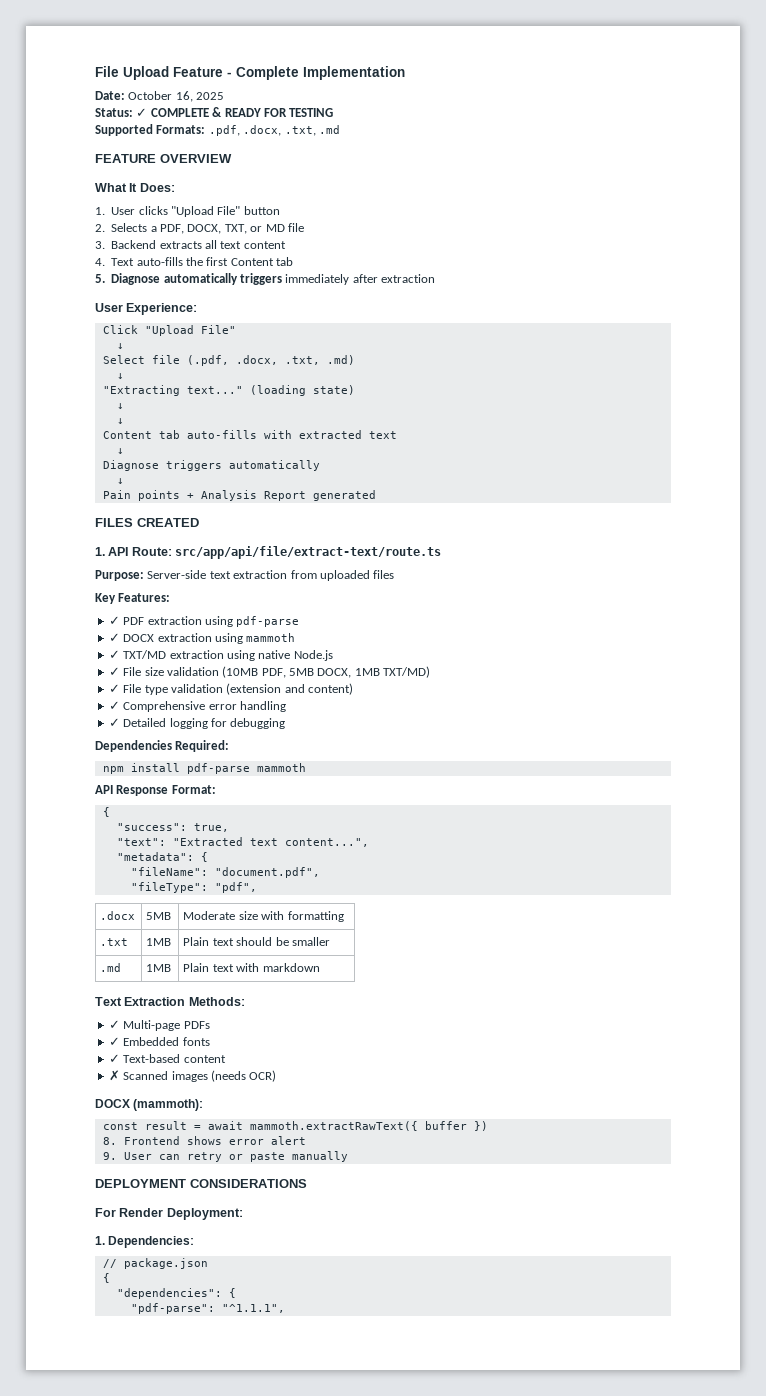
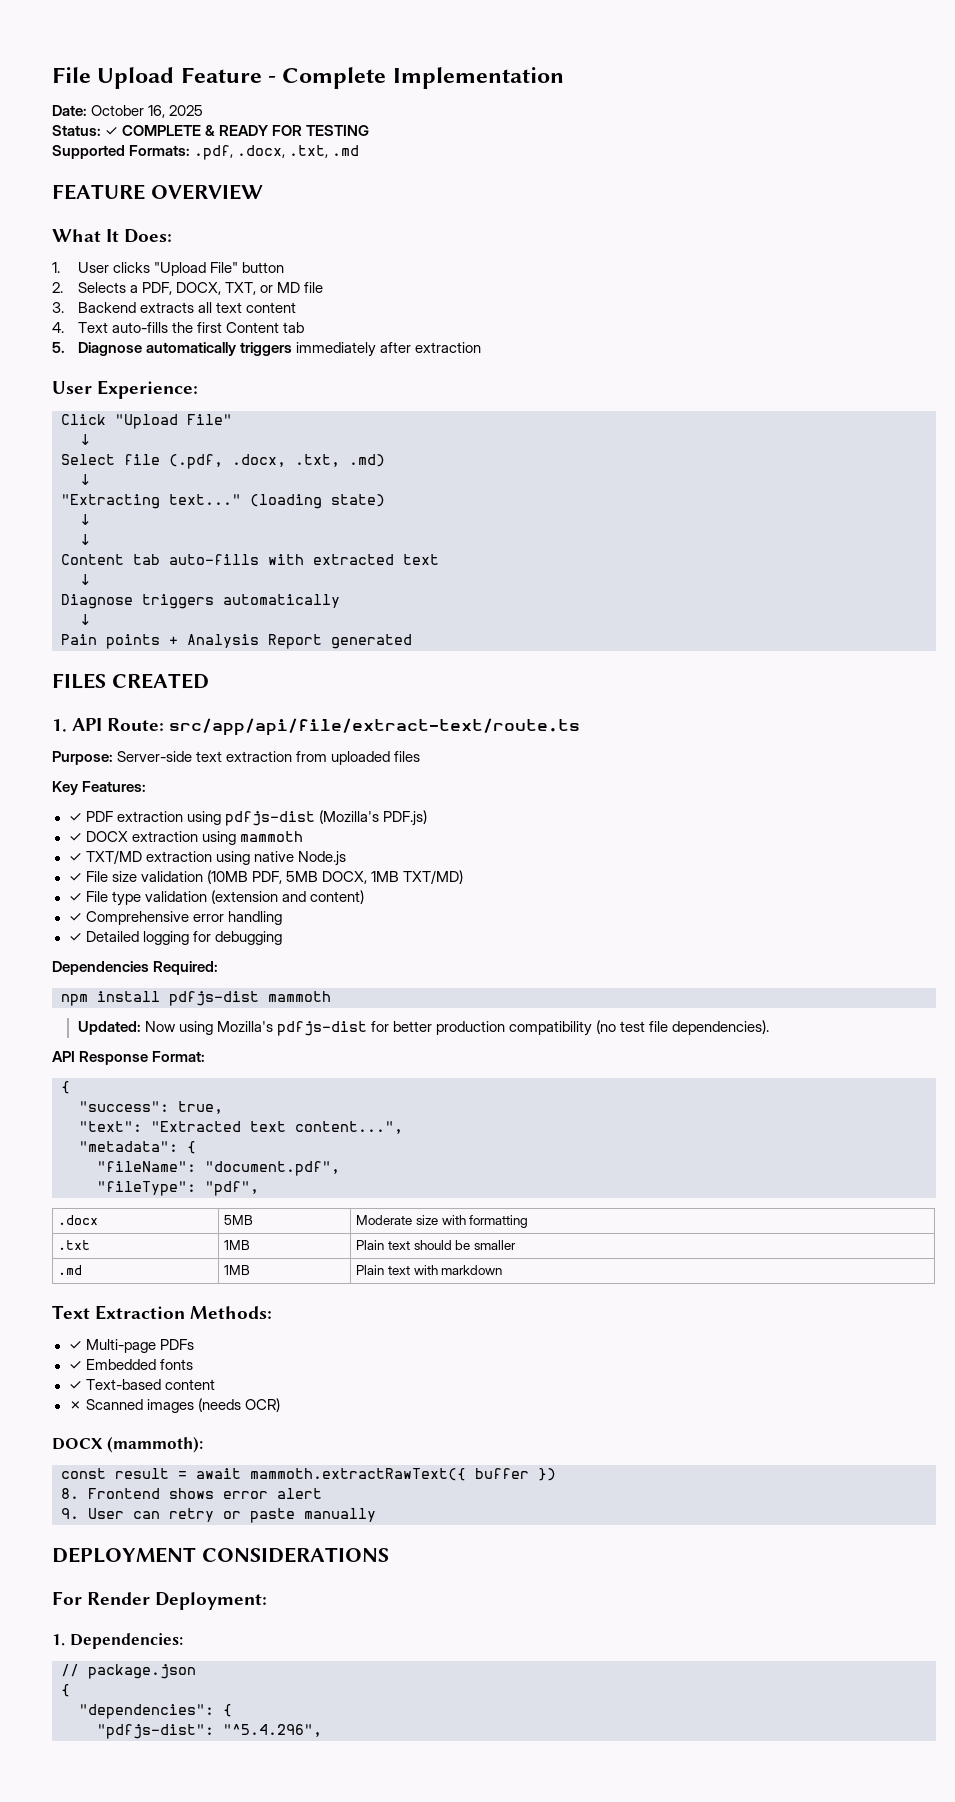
- ✓ PDF extraction using pdf-parse
+ ✓ PDF extraction using pdfjs-dist (Mozilla's PDF.js)
- npm install pdf-parse mammoth
+ npm install pdfjs-dist mammoth
+ Updated: Now using Mozilla's pdfjs-dist for better production compatibility (no test file dependencies).
- "pdf-parse": "^1.1.1",
+ "pdfjs-dist": "^5.4.296",

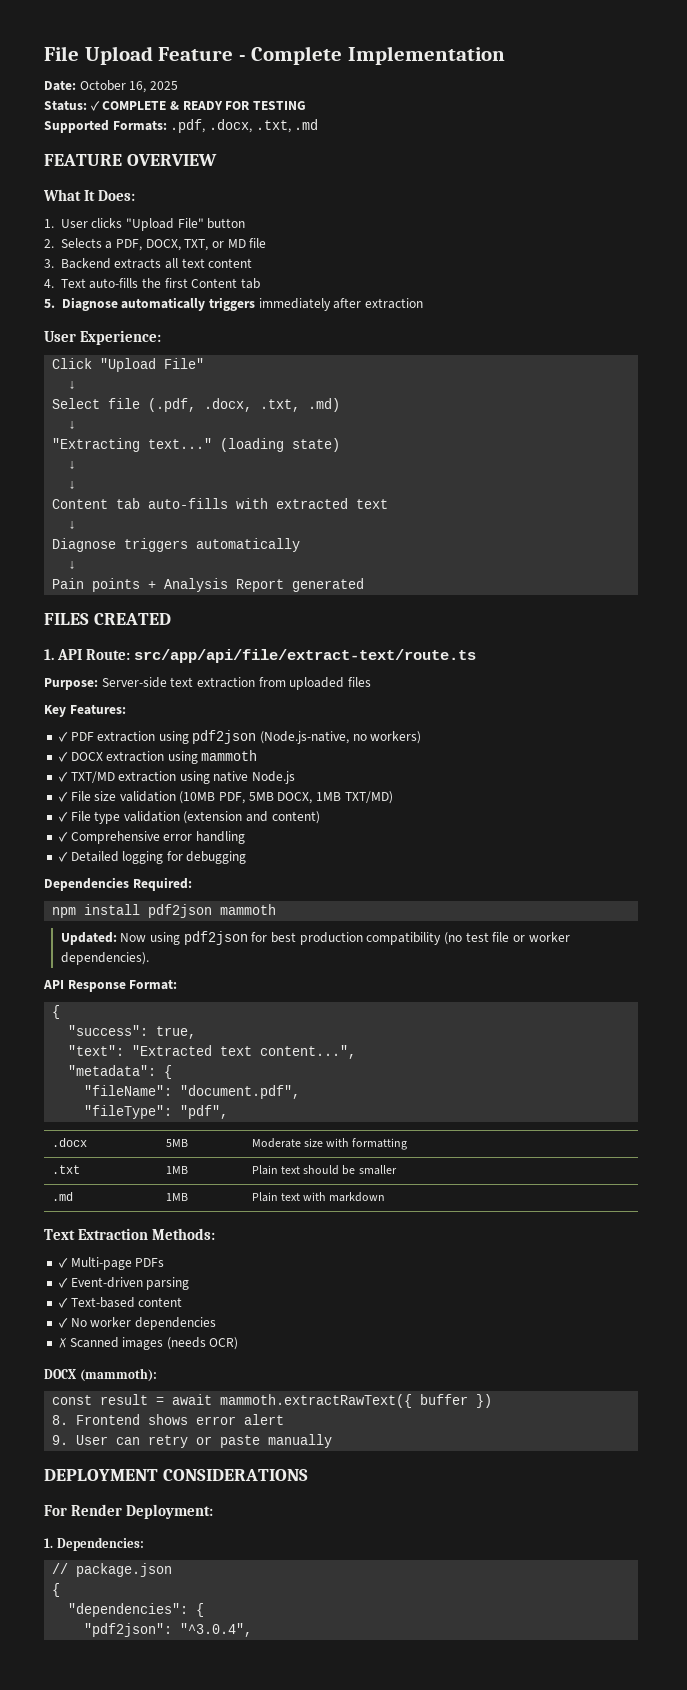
- ✓ PDF extraction using pdfjs-dist (Mozilla's PDF.js)
+ ✓ PDF extraction using pdf2json (Node.js-native, no workers)
- npm install pdfjs-dist mammoth
+ npm install pdf2json mammoth
- Updated: Now using Mozilla's pdfjs-dist for better production compatibility (no test file dependencies).
+ Updated: Now using pdf2json for best production compatibility (no test file or worker dependencies).
- ✓ Embedded fonts
+ ✓ Event-driven parsing
+ ✓ No worker dependencies
- "pdfjs-dist": "^5.4.296",
+ "pdf2json": "^3.0.4",

